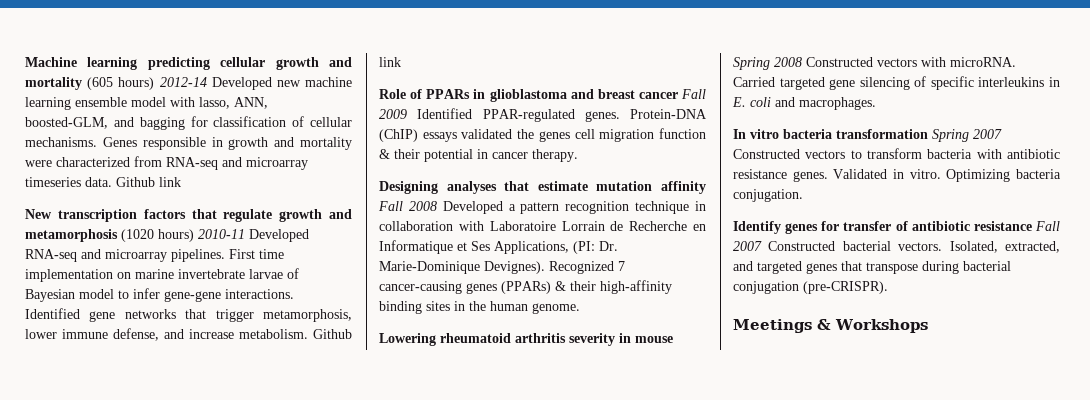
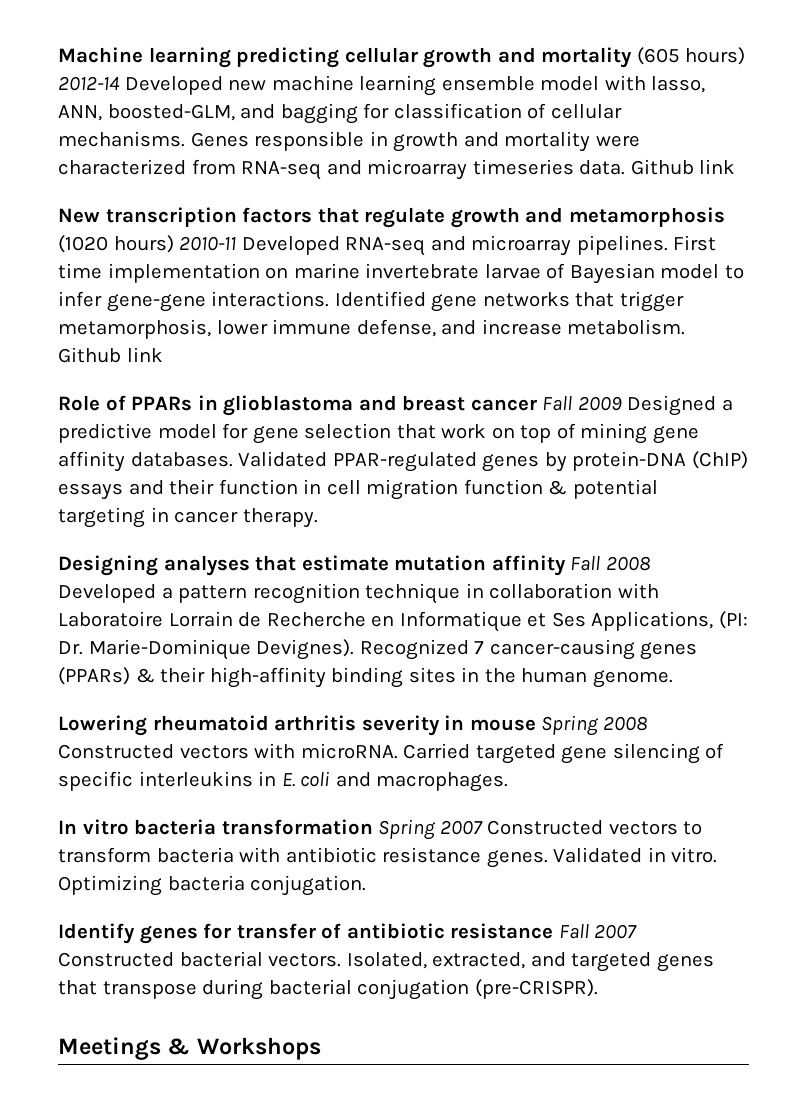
- Role of PPARs in glioblastoma and breast cancer Fall 2009 Identified PPAR-regulated genes. Protein-DNA (ChIP) essays validated the genes cell migration function & their potential in cancer therapy.
+ Role of PPARs in glioblastoma and breast cancer Fall 2009 Designed a predictive model for gene selection that work on top of mining gene affinity databases. Validated PPAR-regulated genes by protein-DNA (ChIP) essays and their function in cell migration function & potential targeting in cancer therapy.

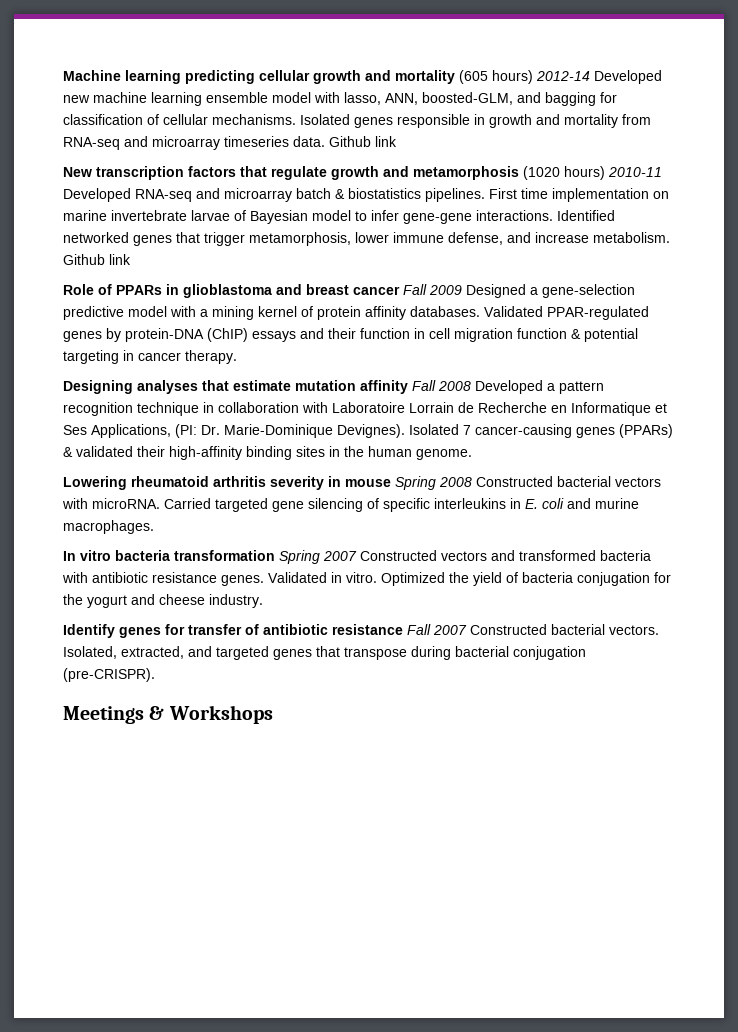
- Genes responsible in growth and mortality were characterized from RNA-seq and microarray timeseries data.
+ Isolated genes responsible in growth and mortality from RNA-seq and microarray timeseries data.
- New transcription factors that regulate growth and metamorphosis (1020 hours) 2010-11 Developed RNA-seq and microarray pipelines.
+ New transcription factors that regulate growth and metamorphosis (1020 hours) 2010-11 Developed RNA-seq and microarray batch & biostatistics pipelines.
- Identified gene networks that trigger metamorphosis, lower immune defense, and increase metabolism.
+ Identified networked genes that trigger metamorphosis, lower immune defense, and increase metabolism.
- Role of PPARs in glioblastoma and breast cancer Fall 2009 Designed a predictive model for gene selection that work on top of mining gene affinity databases.
+ Role of PPARs in glioblastoma and breast cancer Fall 2009 Designed a gene-selection predictive model with a mining kernel of protein affinity databases.
- Recognized 7 cancer-causing genes (PPARs) & their high-affinity binding sites in the human genome.
+ Isolated 7 cancer-causing genes (PPARs) & validated their high-affinity binding sites in the human genome.
- Lowering rheumatoid arthritis severity in mouse Spring 2008 Constructed vectors with microRNA.
+ Lowering rheumatoid arthritis severity in mouse Spring 2008 Constructed bacterial vectors with microRNA.
- Carried targeted gene silencing of specific interleukins in E. coli and macrophages.
+ Carried targeted gene silencing of specific interleukins in E. coli and murine macrophages.
- In vitro bacteria transformation Spring 2007 Constructed vectors to transform bacteria with antibiotic resistance genes.
+ In vitro bacteria transformation Spring 2007 Constructed vectors and transformed bacteria with antibiotic resistance genes.
- Optimizing bacteria conjugation.
+ Optimized the yield of bacteria conjugation for the yogurt and cheese industry.

